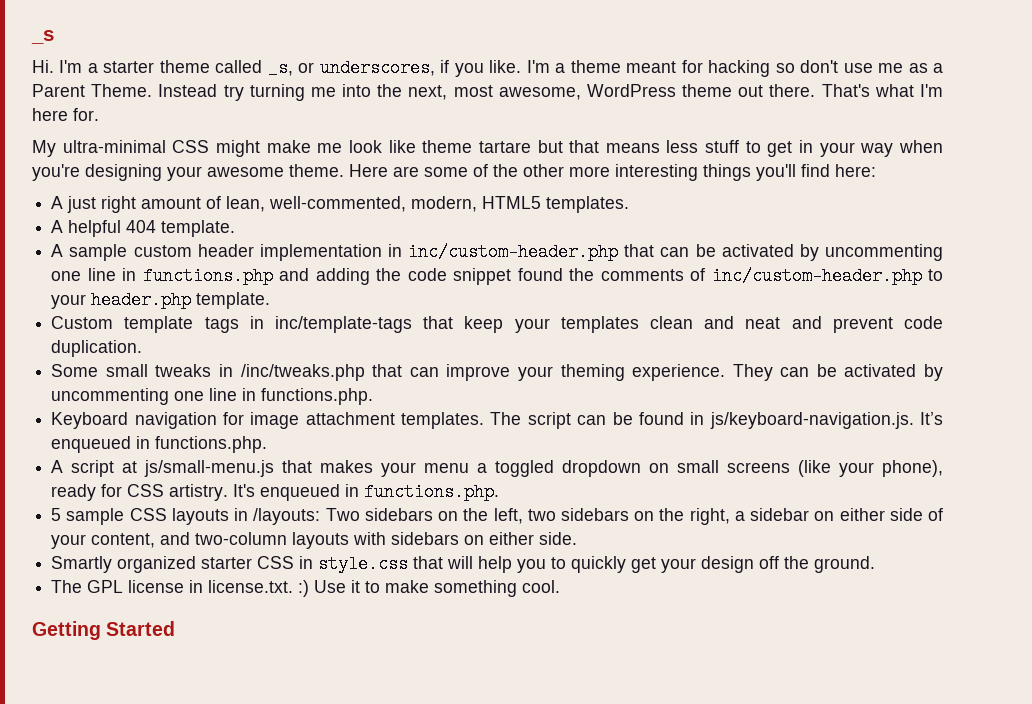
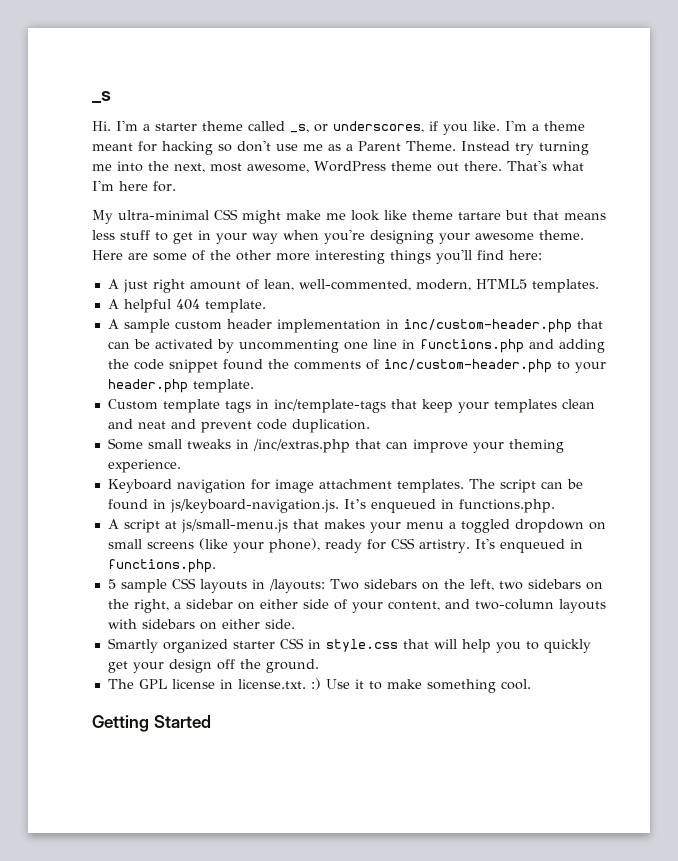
- Some small tweaks in /inc/tweaks.php that can improve your theming experience. They can be activated by uncommenting one line in functions.php.
+ Some small tweaks in /inc/extras.php that can improve your theming experience.

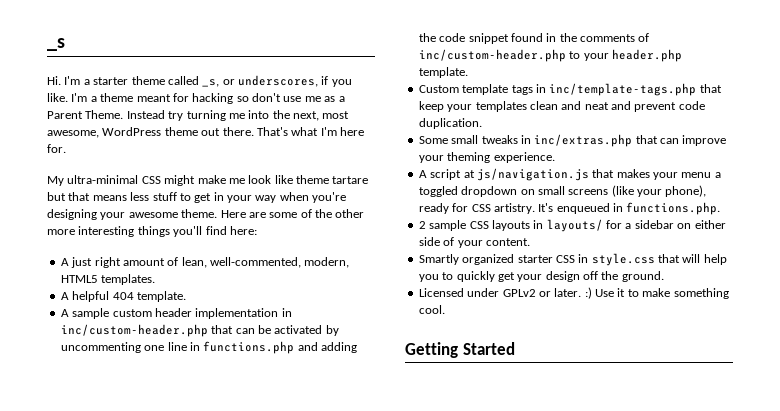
- A sample custom header implementation in inc/custom-header.php that can be activated by uncommenting one line in functions.php and adding the code snippet found the comments of inc/custom-header.php to your header.php template.
+ A sample custom header implementation in inc/custom-header.php that can be activated by uncommenting one line in functions.php and adding the code snippet found in the comments of inc/custom-header.php to your header.php template.
- Custom template tags in inc/template-tags that keep your templates clean and neat and prevent code duplication.
+ Custom template tags in inc/template-tags.php that keep your templates clean and neat and prevent code duplication.
- Some small tweaks in /inc/extras.php that can improve your theming experience.
+ Some small tweaks in inc/extras.php that can improve your theming experience.
- Keyboard navigation for image attachment templates. The script can be found in js/keyboard-navigation.js. It’s enqueued in functions.php.
- A script at js/small-menu.js that makes your menu a toggled dropdown on small screens (like your phone), ready for CSS artistry.
+ A script at js/navigation.js that makes your menu a toggled dropdown on small screens (like your phone), ready for CSS artistry.
- 5 sample CSS layouts in /layouts: Two sidebars on the left, two sidebars on the right, a sidebar on either side of your content, and two-column layouts with sidebars on either side.
+ 2 sample CSS layouts in layouts/ for a sidebar on either side of your content.
- The GPL license in license.txt. :) Use it to make something cool.
+ Licensed under GPLv2 or later. :) Use it to make something cool.

